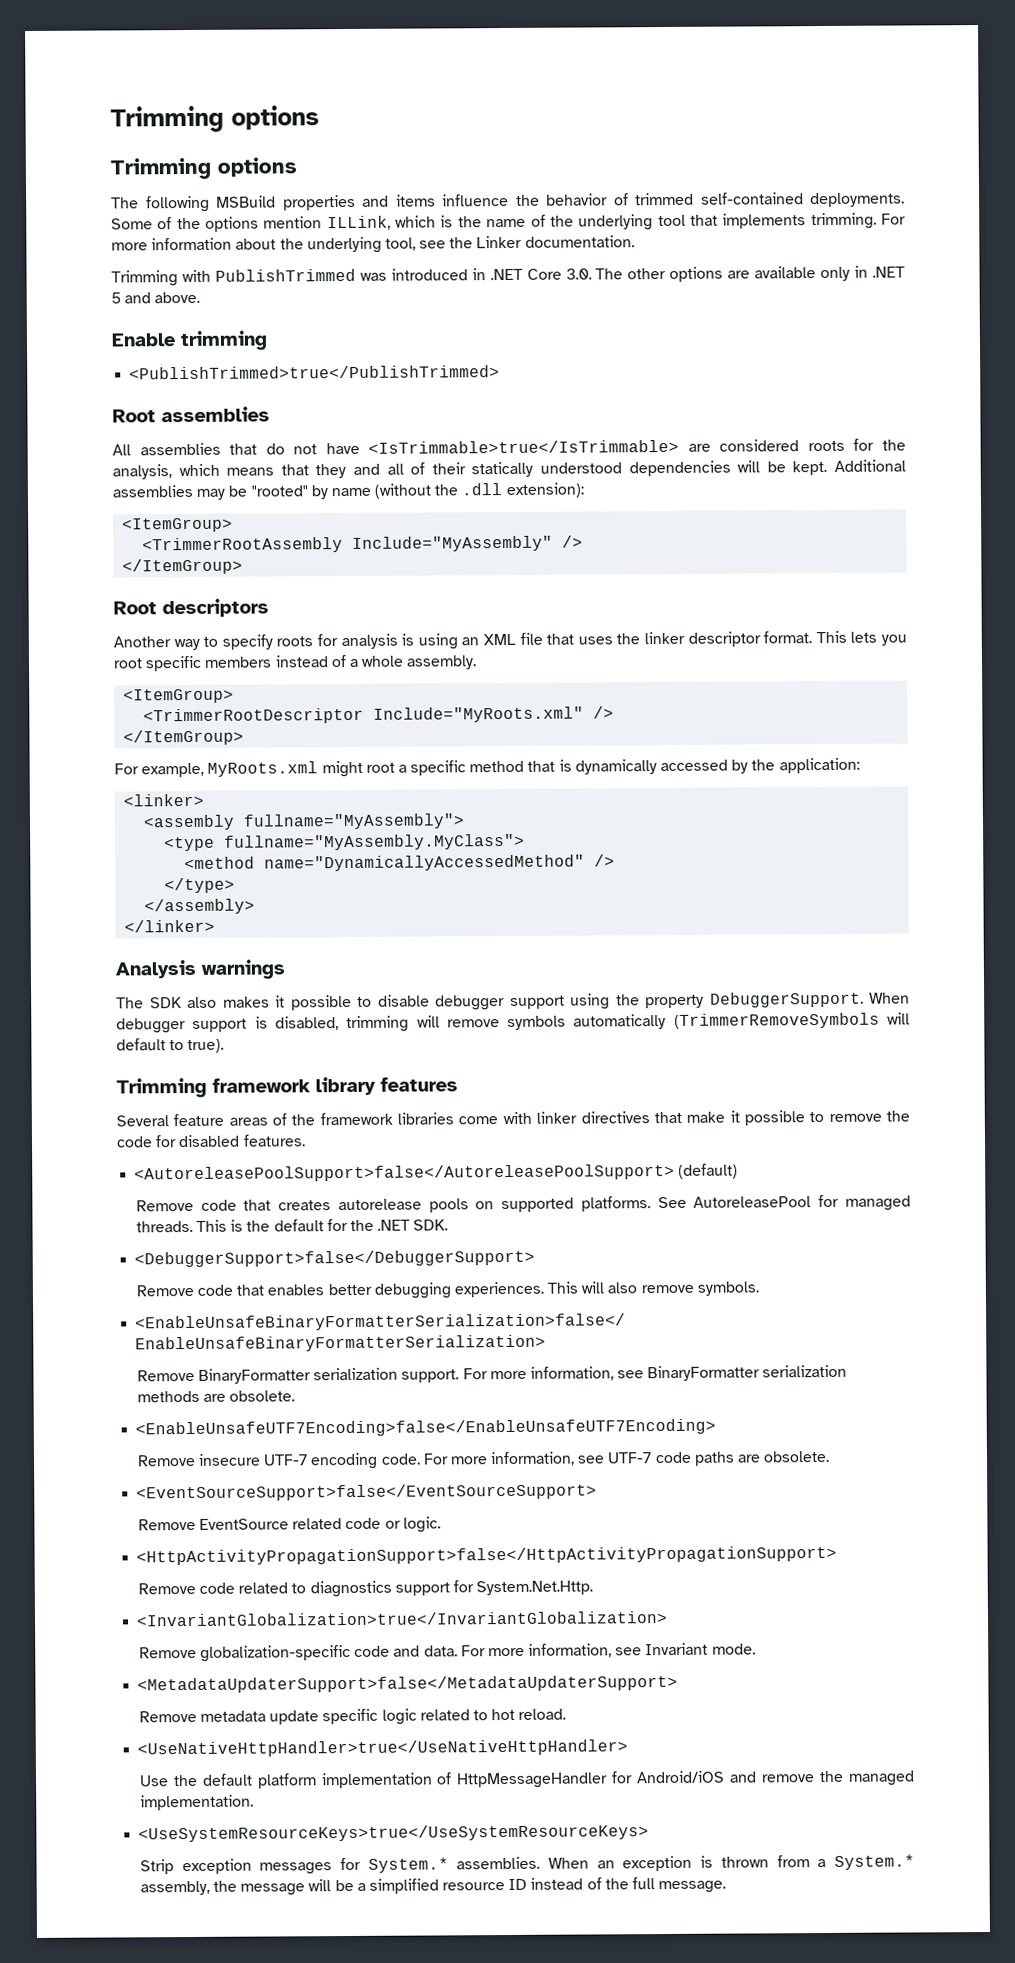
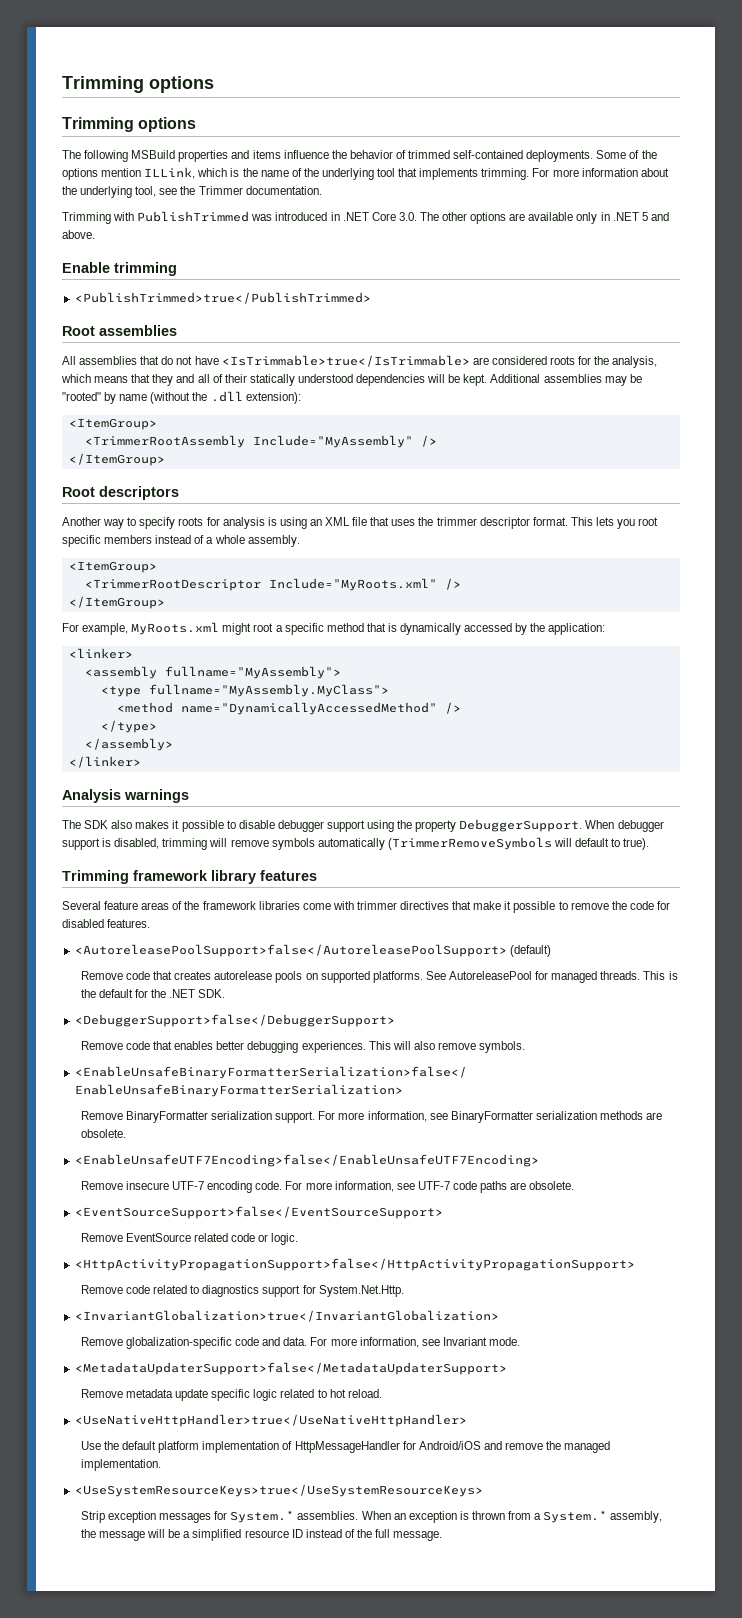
- For more information about the underlying tool, see the Linker documentation.
+ For more information about the underlying tool, see the Trimmer documentation.
- Another way to specify roots for analysis is using an XML file that uses the linker descriptor format.
+ Another way to specify roots for analysis is using an XML file that uses the trimmer descriptor format.
- Several feature areas of the framework libraries come with linker directives that make it possible to remove the code for disabled features.
+ Several feature areas of the framework libraries come with trimmer directives that make it possible to remove the code for disabled features.

